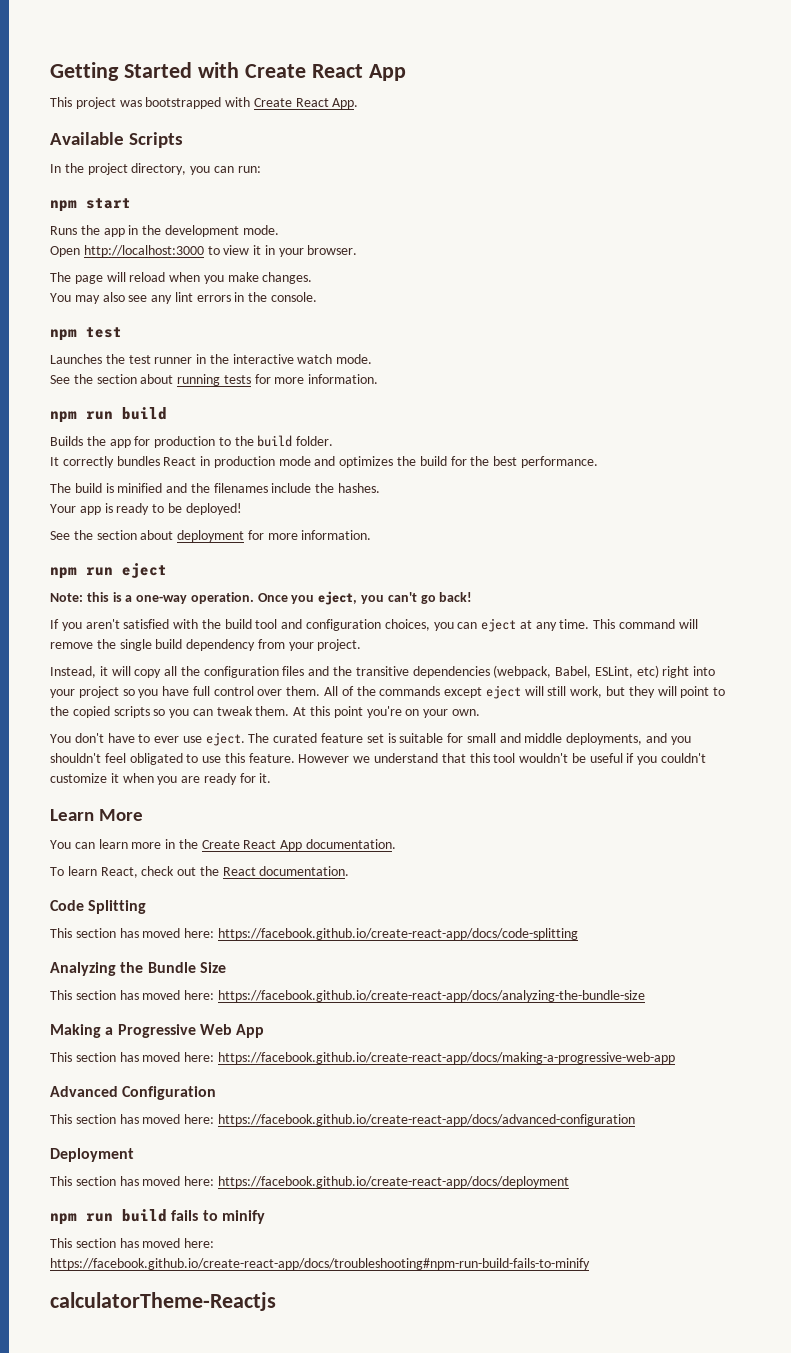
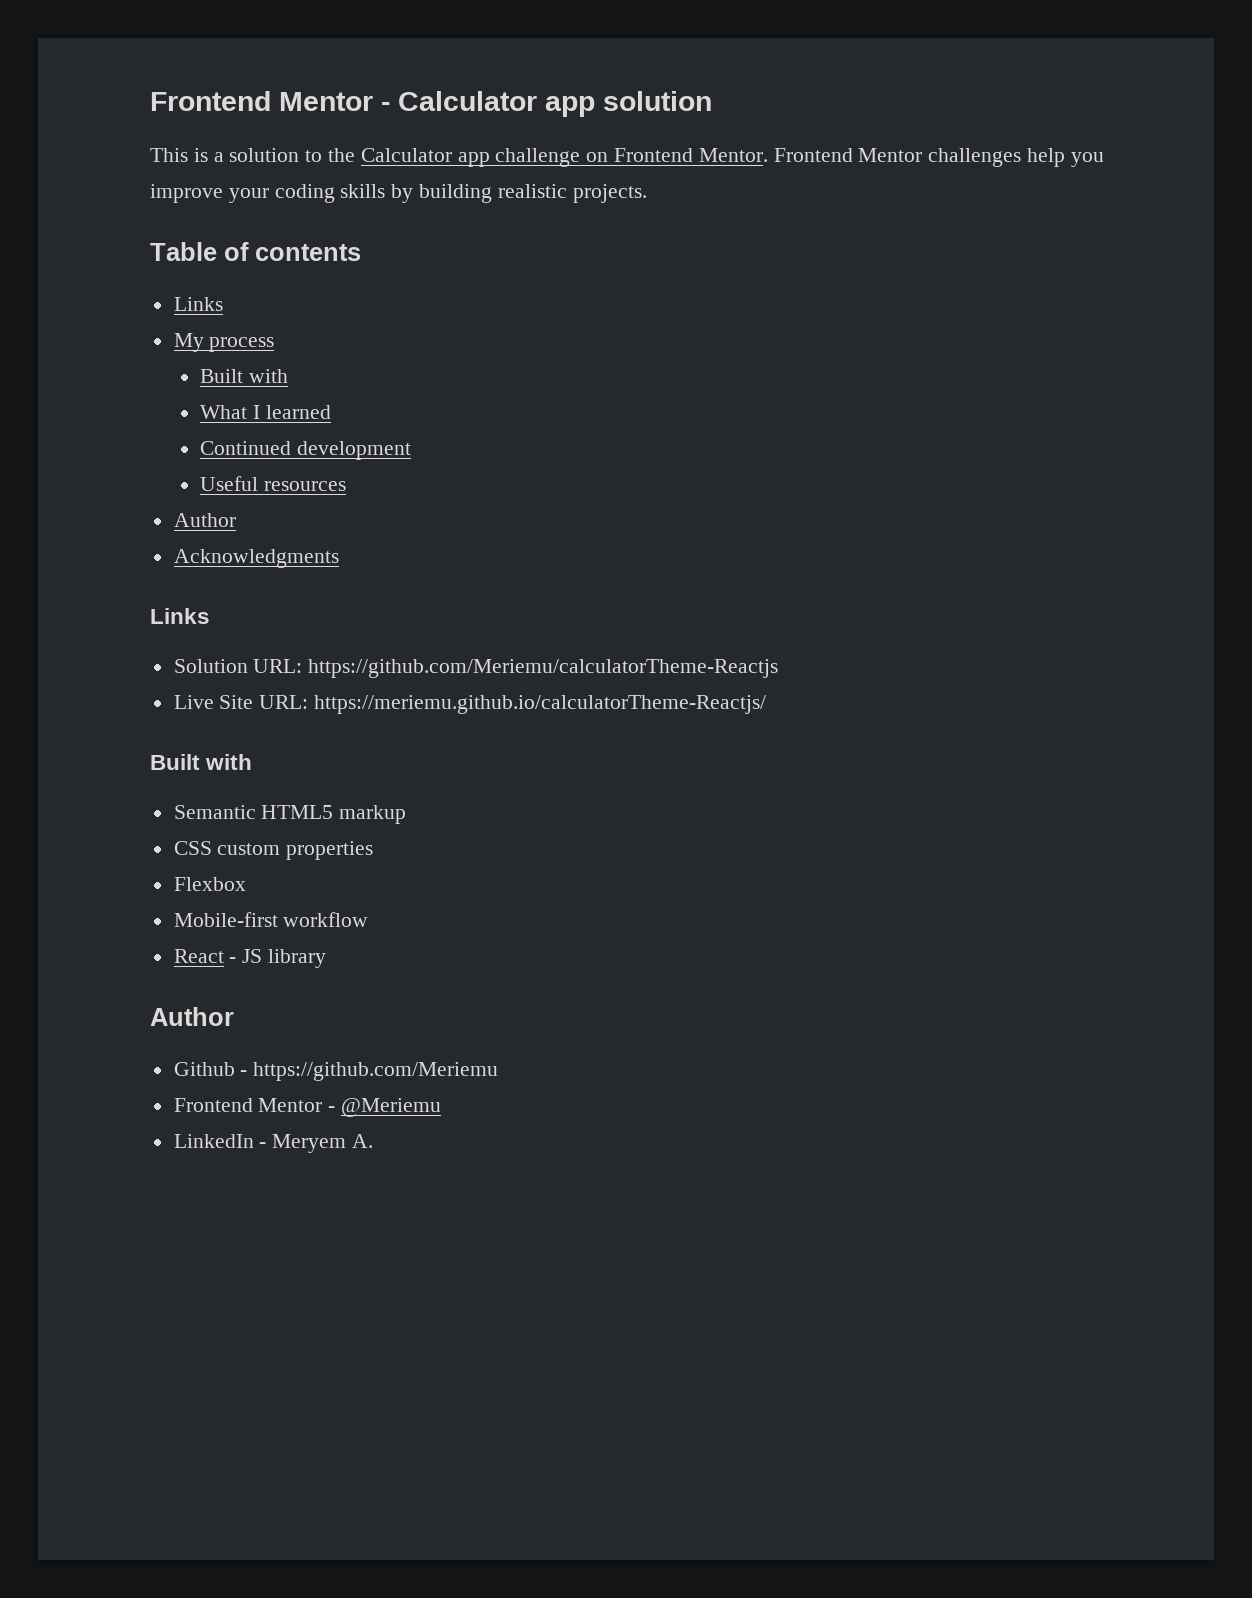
- Getting Started with Create React App
- This project was bootstrapped with Create React App.
- Available Scripts
- In the project directory, you can run:
- npm start
- Runs the app in the development mode.
- Open http://localhost:3000 to view it in your browser.
- The page will reload when you make changes.
- You may also see any lint errors in the console.
- npm test
- Launches the test runner in the interactive watch mode.
- See the section about running tests for more information.
- npm run build
- Builds the app for production to the build folder.
- It correctly bundles React in production mode and optimizes the build for the best performance.
- The build is minified and the filenames include the hashes.
- Your app is ready to be deployed!
- See the section about deployment for more information.
- npm run eject
- Note: this is a one-way operation. Once you eject, you can't go back!
- If you aren't satisfied with the build tool and configuration choices, you can eject at any time. This command will remove the single build dependency from your project.
- Instead, it will copy all the configuration files and the transitive dependencies (webpack, Babel, ESLint, etc) right into your project so you have full control over them. All of the commands except eject will still work, but they will point to the copied scripts so you can tweak them. At this point you're on your own.
- You don't have to ever use eject. The curated feature set is suitable for small and middle deployments, and you shouldn't feel obligated to use this feature. However we understand that this tool wouldn't be useful if you couldn't customize it when you are ready for it.
- Learn More
- You can learn more in the Create React App documentation.
- To learn React, check out the React documentation.
- Code Splitting
- This section has moved here: https://facebook.github.io/create-react-app/docs/code-splitting
- Analyzing the Bundle Size
- This section has moved here: https://facebook.github.io/create-react-app/docs/analyzing-the-bundle-size
- Making a Progressive Web App
- This section has moved here: https://facebook.github.io/create-react-app/docs/making-a-progressive-web-app
- Advanced Configuration
- This section has moved here: https://facebook.github.io/create-react-app/docs/advanced-configuration
- Deployment
- This section has moved here: https://facebook.github.io/create-react-app/docs/deployment
- npm run build fails to minify
- This section has moved here: https://facebook.github.io/create-react-app/docs/troubleshooting#npm-run-build-fails-to-minify
- calculatorTheme-Reactjs
+ Frontend Mentor - Calculator app solution
+ This is a solution to the Calculator app challenge on Frontend Mentor. Frontend Mentor challenges help you improve your coding skills by building realistic projects.
+ Table of contents
+ Links
+ My process
+ Built with
+ What I learned
+ Continued development
+ Useful resources
+ Author
+ Acknowledgments
+ Links
+ Solution URL: https://github.com/Meriemu/calculatorTheme-Reactjs
+ Live Site URL: https://meriemu.github.io/calculatorTheme-Reactjs/
+ Built with
+ Semantic HTML5 markup
+ CSS custom properties
+ Flexbox
+ Mobile-first workflow
+ React - JS library
+ Author
+ Github - https://github.com/Meriemu
+ Frontend Mentor - @Meriemu
+ LinkedIn - Meryem A.

